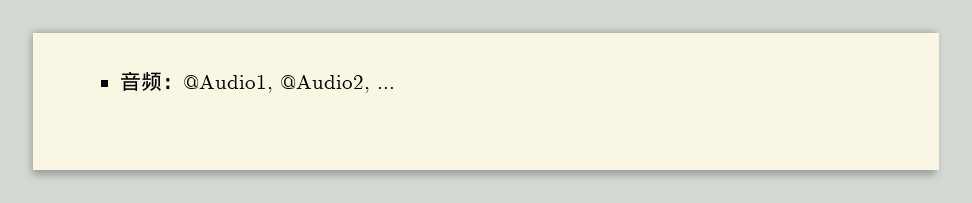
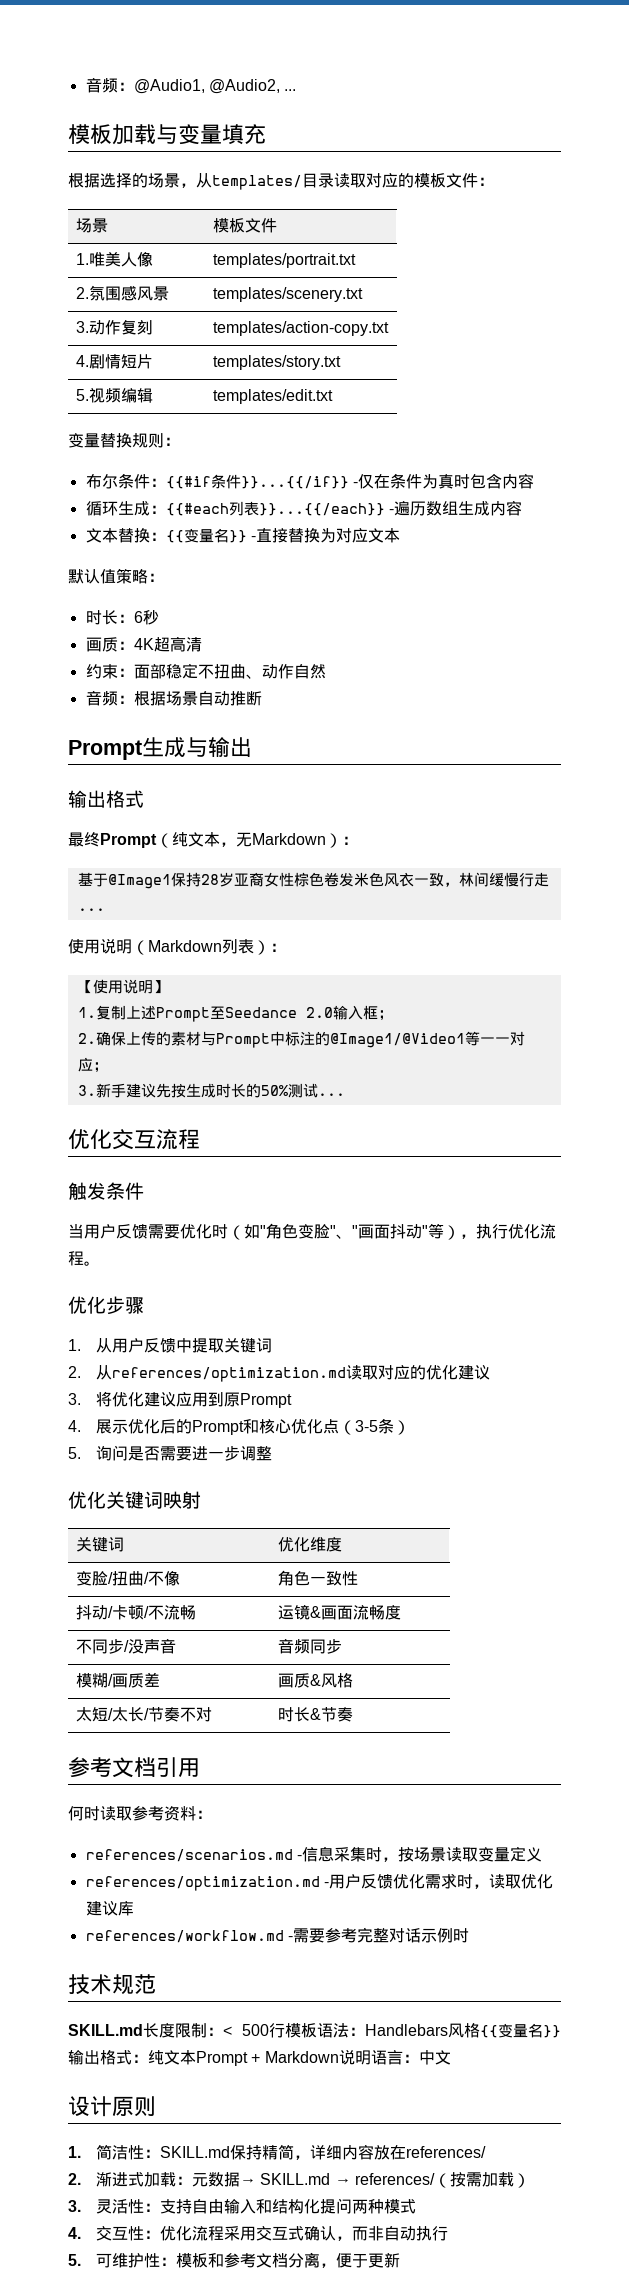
+ 模板加载与变量填充
+ 根据选择的场景，从templates/目录读取对应的模板文件：
+ 场景 | 模板文件
+ 1.唯美人像 | templates/portrait.txt
+ 2.氛围感风景 | templates/scenery.txt
+ 3.动作复刻 | templates/action-copy.txt
+ 4.剧情短片 | templates/story.txt
+ 5.视频编辑 | templates/edit.txt
+ 变量替换规则：
+ 布尔条件：{{#if条件}}...{{/if}} -仅在条件为真时包含内容
+ 循环生成：{{#each列表}}...{{/each}} -遍历数组生成内容
+ 文本替换：{{变量名}} -直接替换为对应文本
+ 默认值策略：
+ 时长：6秒
+ 画质：4K超高清
+ 约束：面部稳定不扭曲、动作自然
+ 音频：根据场景自动推断
+ Prompt生成与输出
+ 输出格式
+ 最终Prompt（纯文本，无Markdown）：
+ 基于@Image1保持28岁亚裔女性棕色卷发米色风衣一致，林间缓慢行走...
+ 使用说明（Markdown列表）：
+ 【使用说明】
+ 1.复制上述Prompt至Seedance 2.0输入框；
+ 2.确保上传的素材与Prompt中标注的@Image1/@Video1等一一对应；
+ 3.新手建议先按生成时长的50%测试...
+ 优化交互流程
+ 触发条件
+ 当用户反馈需要优化时（如"角色变脸"、"画面抖动"等），执行优化流程。
+ 优化步骤
+ 1.从用户反馈中提取关键词
+ 2.从references/optimization.md读取对应的优化建议
+ 3.将优化建议应用到原Prompt
+ 4.展示优化后的Prompt和核心优化点（3-5条）
+ 5.询问是否需要进一步调整
+ 优化关键词映射
+ 关键词 | 优化维度
+ 变脸/扭曲/不像 | 角色一致性
+ 抖动/卡顿/不流畅 | 运镜&画面流畅度
+ 不同步/没声音 | 音频同步
+ 模糊/画质差 | 画质&风格
+ 太短/太长/节奏不对 | 时长&节奏
+ 参考文档引用
+ 何时读取参考资料：
+ references/scenarios.md -信息采集时，按场景读取变量定义
+ references/optimization.md -用户反馈优化需求时，读取优化建议库
+ references/workflow.md -需要参考完整对话示例时
+ 技术规范
+ SKILL.md长度限制：< 500行模板语法：Handlebars风格{{变量名}}输出格式：纯文本Prompt + Markdown说明语言：中文
+ 设计原则
+ 1.简洁性：SKILL.md保持精简，详细内容放在references/
+ 2.渐进式加载：元数据→ SKILL.md → references/（按需加载）
+ 3.灵活性：支持自由输入和结构化提问两种模式
+ 4.交互性：优化流程采用交互式确认，而非自动执行
+ 5.可维护性：模板和参考文档分离，便于更新

